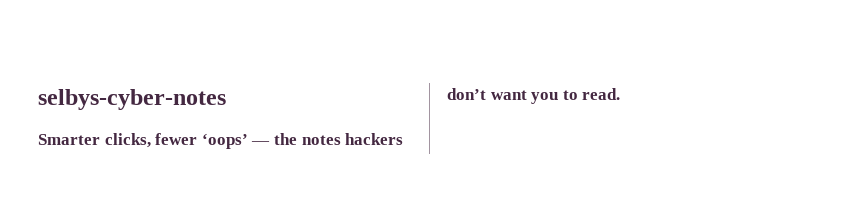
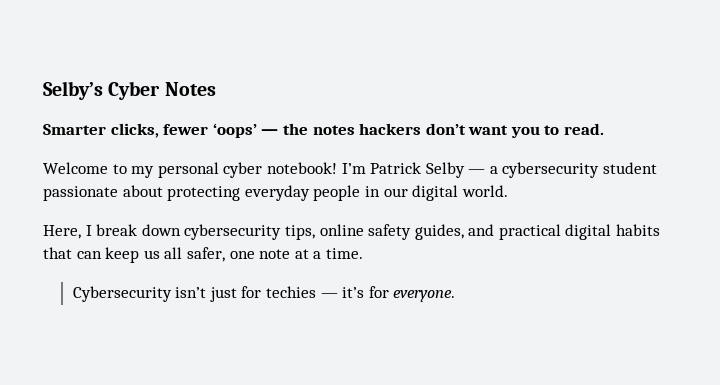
- selbys-cyber-notes
+ Selby’s Cyber Notes
+ Welcome to my personal cyber notebook! I’m Patrick Selby — a cybersecurity student passionate about protecting everyday people in our digital world.
+ Here, I break down cybersecurity tips, online safety guides, and practical digital habits that can keep us all safer, one note at a time.
+ Cybersecurity isn’t just for techies — it’s for everyone.

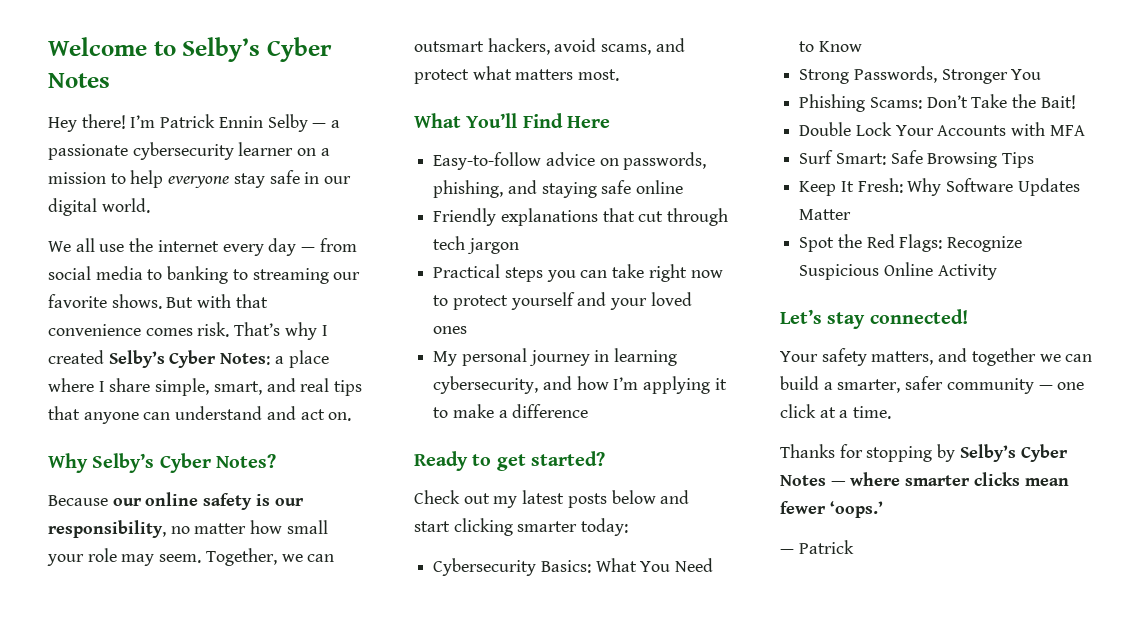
- Selby’s Cyber Notes
+ Welcome to Selby’s Cyber Notes
- Smarter clicks, fewer ‘oops’ — the notes hackers don’t want you to read.
- Welcome to my personal cyber notebook!
+ Hey there!
- I’m Patrick Selby — a cybersecurity student passionate about protecting everyday people in our digital world.
- Here, I break down cybersecurity tips, online safety guides, and practical digital habits that can keep us all safer, one note at a time.
- Cybersecurity isn’t just for techies — it’s for everyone.
+ I’m Patrick Ennin Selby — a passionate cybersecurity learner on a mission to help everyone stay safe in our digital world.
+ We all use the internet every day — from social media to banking to streaming our favorite shows. But with that convenience comes risk. That’s why I created Selby’s Cyber Notes: a place where I share simple, smart, and real tips that anyone can understand and act on.
+ Why Selby’s Cyber Notes?
+ Because our online safety is our responsibility, no matter how small your role may seem. Together, we can outsmart hackers, avoid scams, and protect what matters most.
+ What You’ll Find Here
+ Easy-to-follow advice on passwords, phishing, and staying safe online
+ Friendly explanations that cut through tech jargon
+ Practical steps you can take right now to protect yourself and your loved ones
+ My personal journey in learning cybersecurity, and how I’m applying it to make a difference
+ Ready to get started?
+ Check out my latest posts below and start clicking smarter today:
+ Cybersecurity Basics: What You Need to Know
+ Strong Passwords, Stronger You
+ Phishing Scams: Don’t Take the Bait!
+ Double Lock Your Accounts with MFA
+ Surf Smart: Safe Browsing Tips
+ Keep It Fresh: Why Software Updates Matter
+ Spot the Red Flags: Recognize Suspicious Online Activity
+ Let’s stay connected!
+ Your safety matters, and together we can build a smarter, safer community — one click at a time.
+ Thanks for stopping by Selby’s Cyber Notes — where smarter clicks mean fewer ‘oops.’
+ — Patrick

